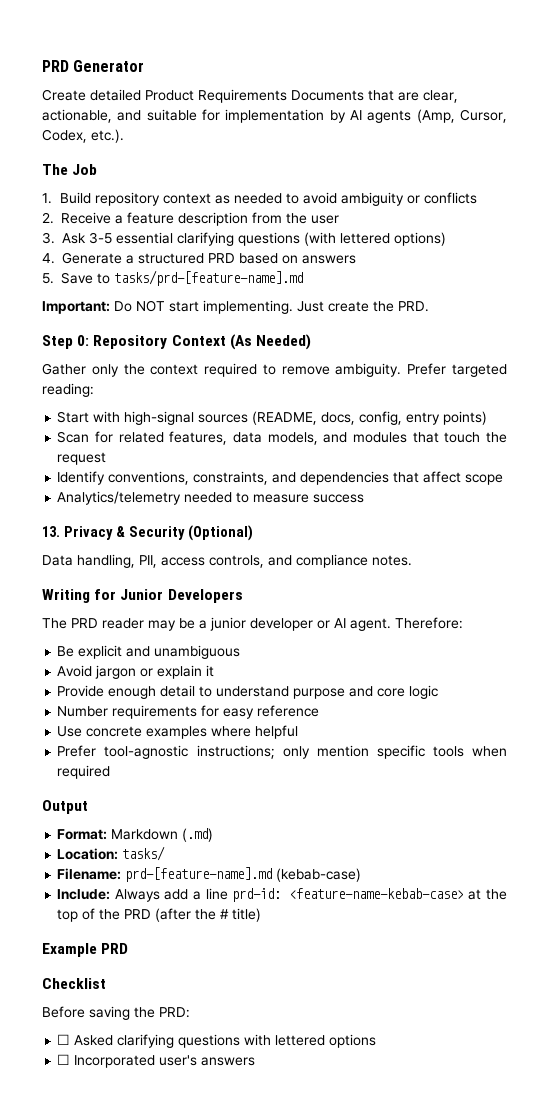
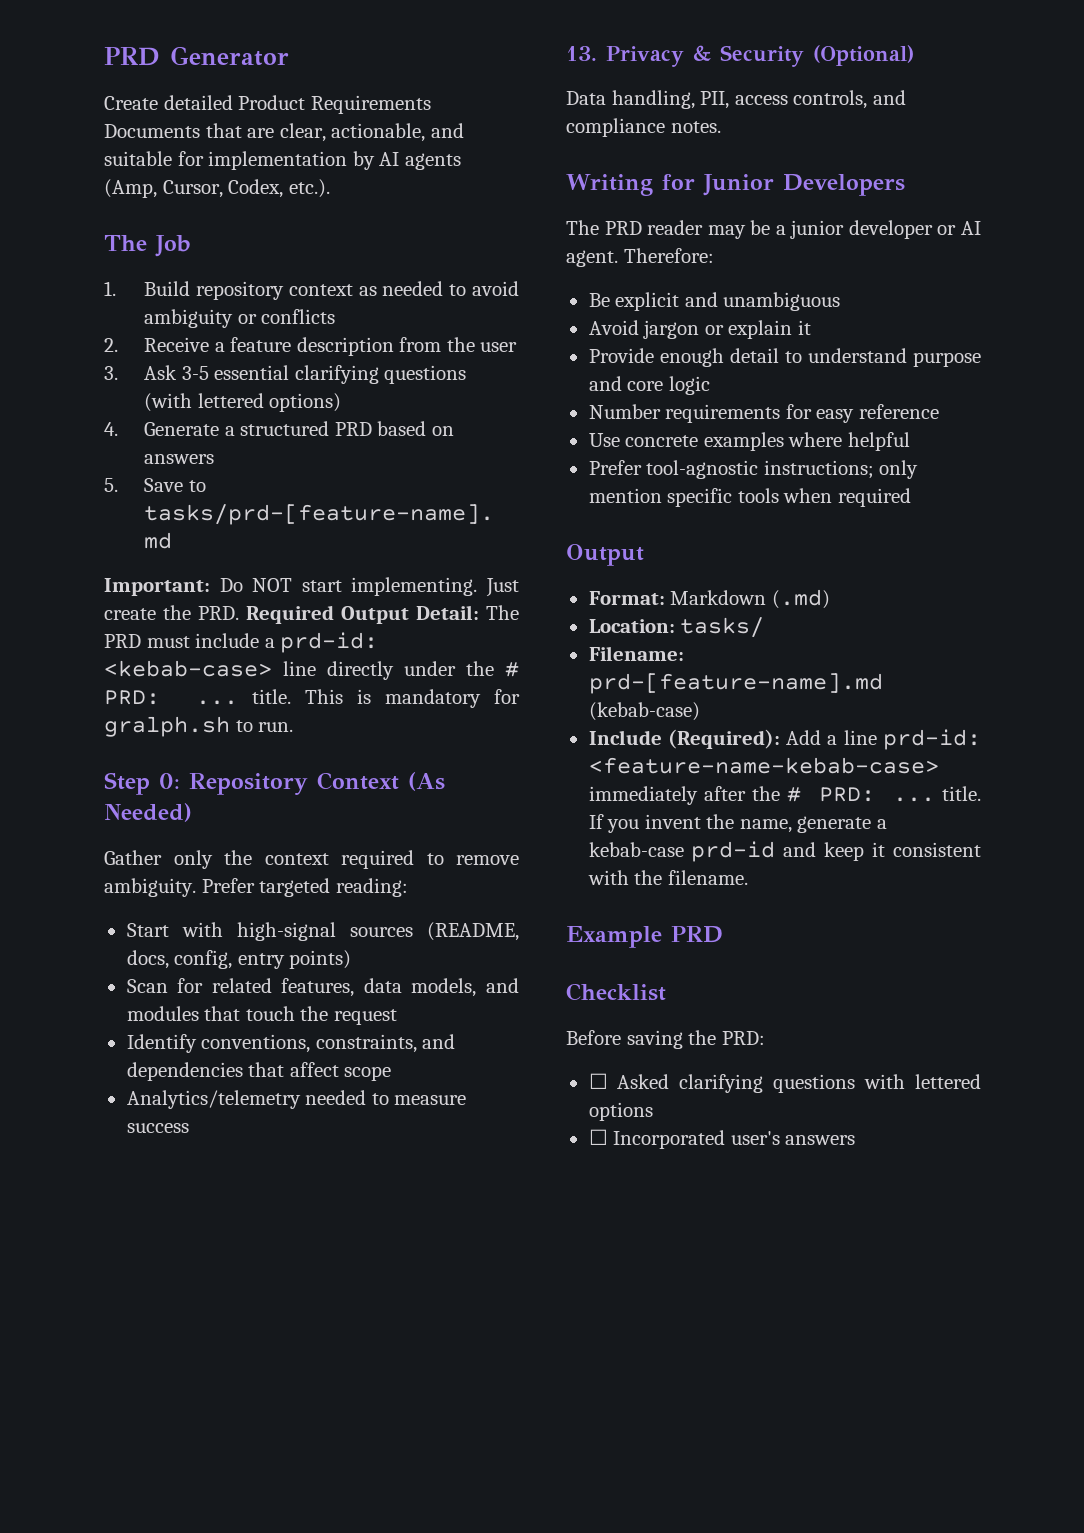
- Just create the PRD.
+ Just create the PRD. Required Output Detail: The PRD must include a prd-id: <kebab-case> line directly under the # PRD: ... title. This is mandatory for gralph.sh to run.
- Include: Always add a line prd-id: <feature-name-kebab-case> at the top of the PRD (after the # title)
+ Include (Required): Add a line prd-id: <feature-name-kebab-case> immediately after the # PRD: ... title. If you invent the name, generate a kebab-case prd-id and keep it consistent with the filename.

